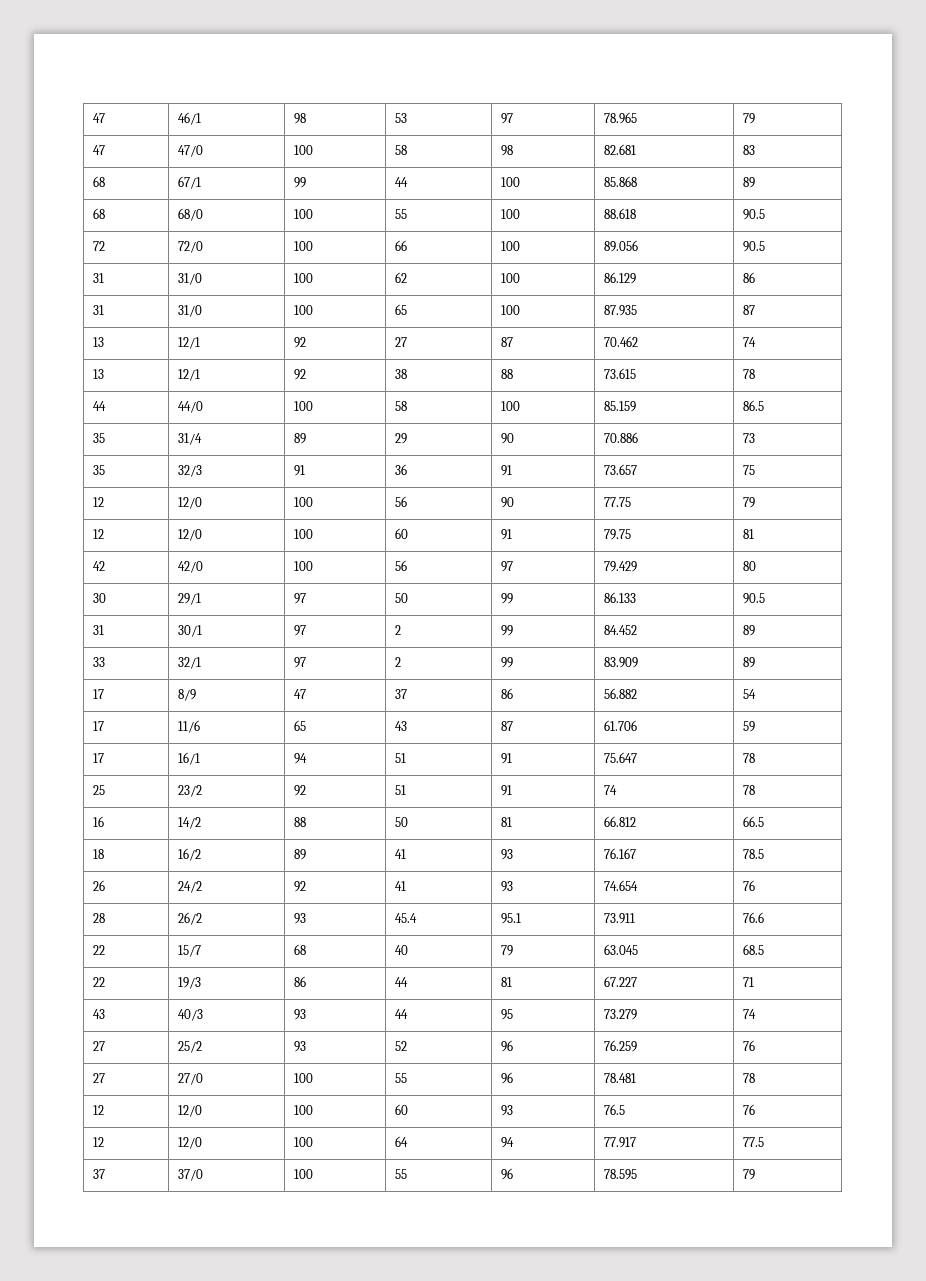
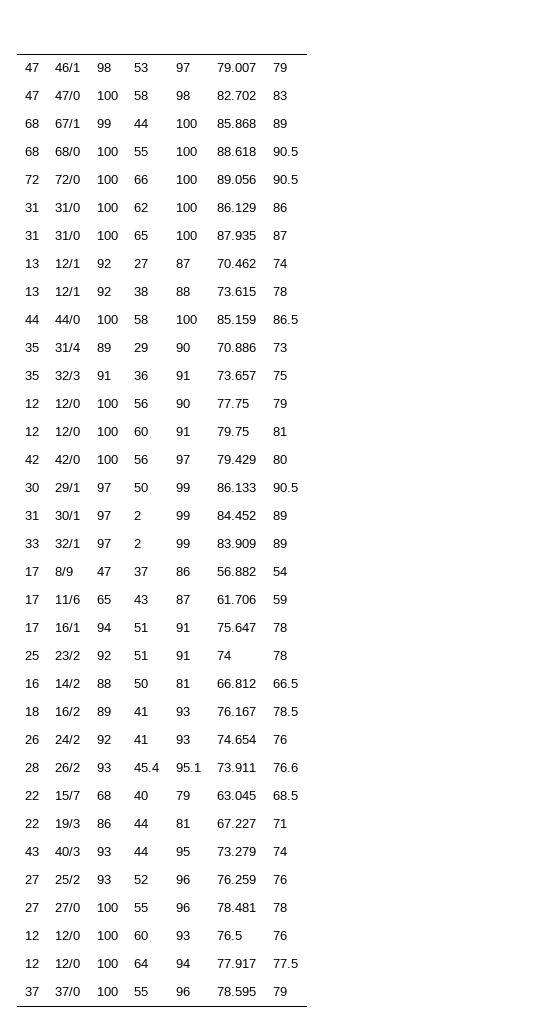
- 47 | 46/1 | 98 | 53 | 97 | 78.965 | 79
+ 47 | 46/1 | 98 | 53 | 97 | 79.007 | 79
- 47 | 47/0 | 100 | 58 | 98 | 82.681 | 83
+ 47 | 47/0 | 100 | 58 | 98 | 82.702 | 83

